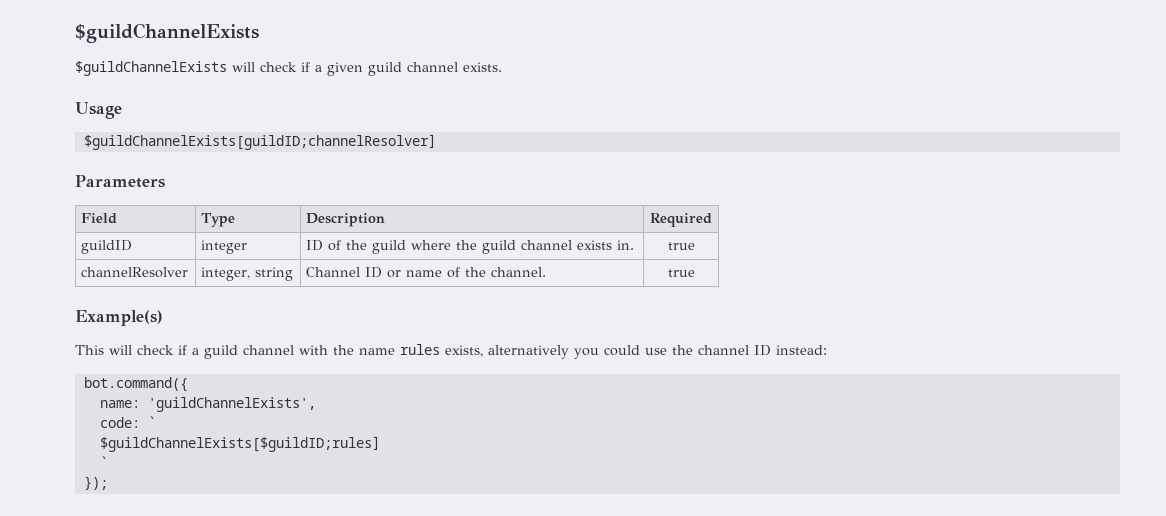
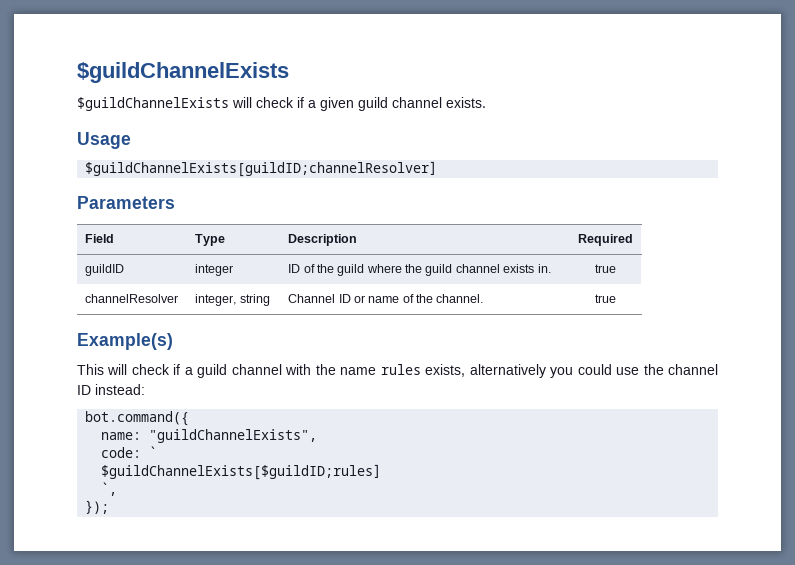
- name: 'guildChannelExists',
+ name: "guildChannelExists",
  $guildChannelExists[$guildID;rules]
- `
+ `,

